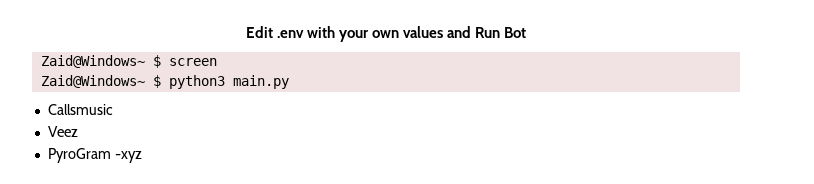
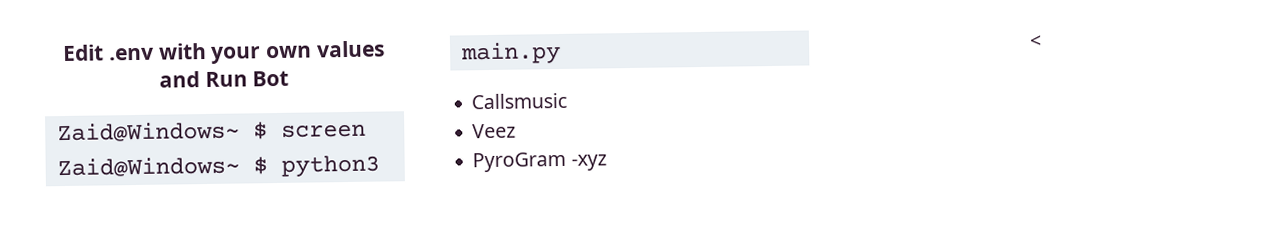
+ <

